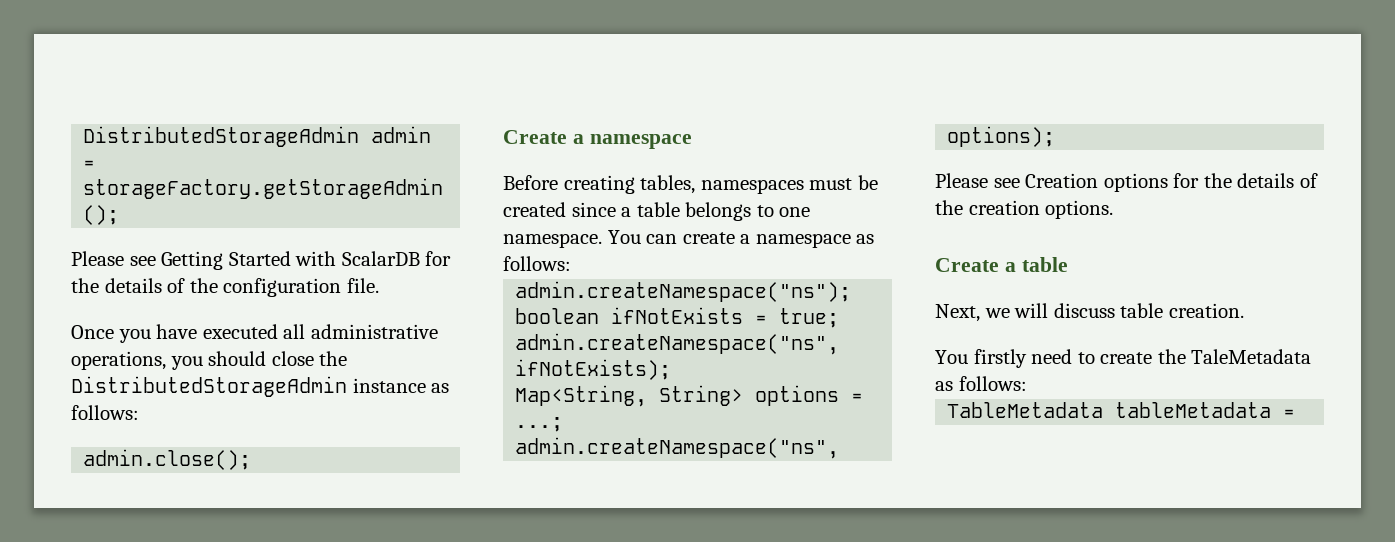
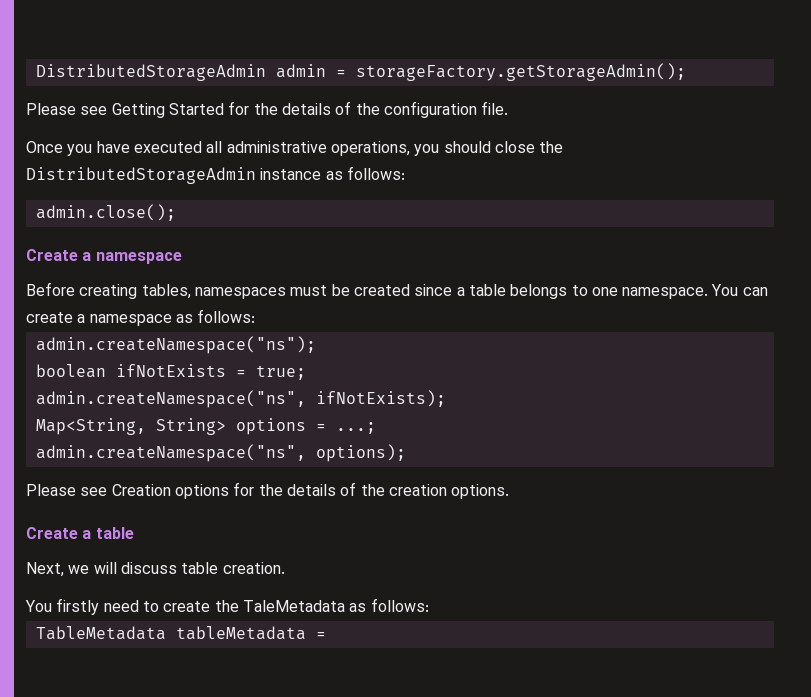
- Please see Getting Started with ScalarDB for the details of the configuration file.
+ Please see Getting Started for the details of the configuration file.

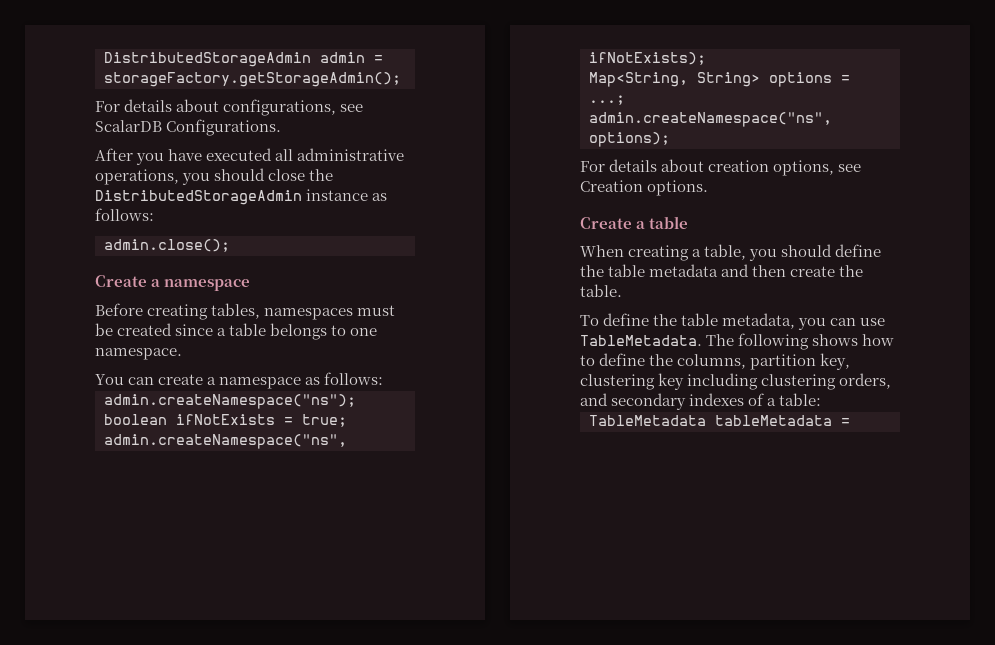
- Please see Getting Started for the details of the configuration file.
- Once you have executed all administrative operations, you should close the DistributedStorageAdmin instance as follows:
+ For details about configurations, see ScalarDB Configurations.
+ After you have executed all administrative operations, you should close the DistributedStorageAdmin instance as follows:
- Before creating tables, namespaces must be created since a table belongs to one namespace. You can create a namespace as follows:
+ Before creating tables, namespaces must be created since a table belongs to one namespace.
+ You can create a namespace as follows:
- Please see Creation options for the details of the creation options.
+ For details about creation options, see Creation options.
  Create a table
- Next, we will discuss table creation.
- You firstly need to create the TaleMetadata as follows:
+ When creating a table, you should define the table metadata and then create the table.
+ To define the table metadata, you can use TableMetadata. The following shows how to define the columns, partition key, clustering key including clustering orders, and secondary indexes of a table:

